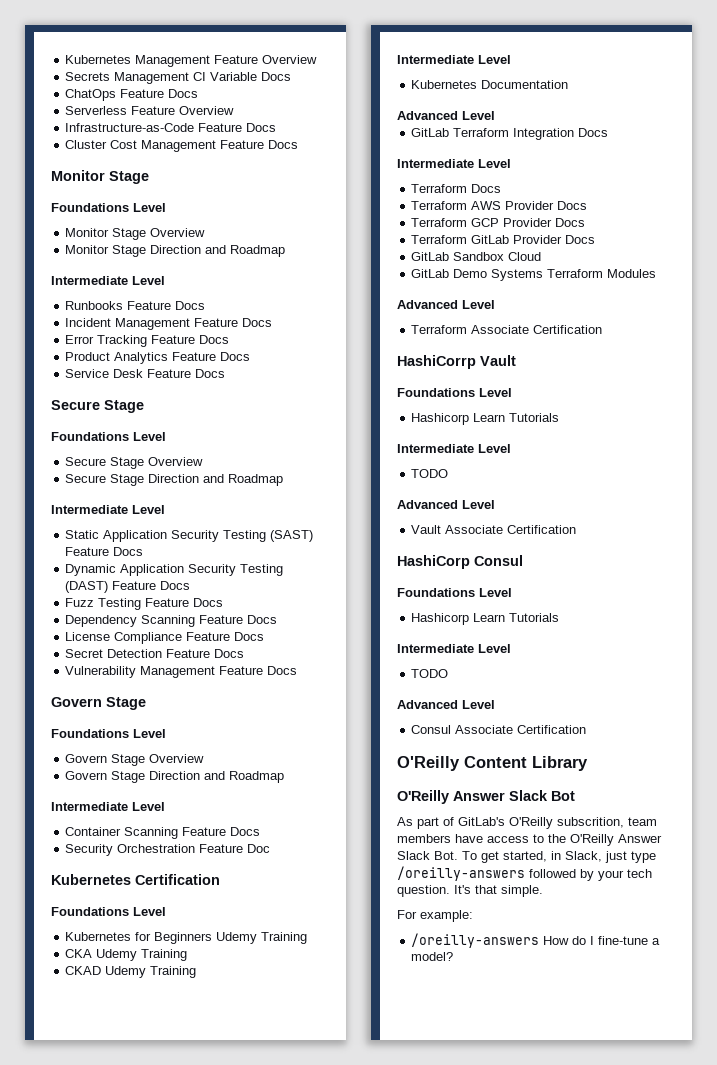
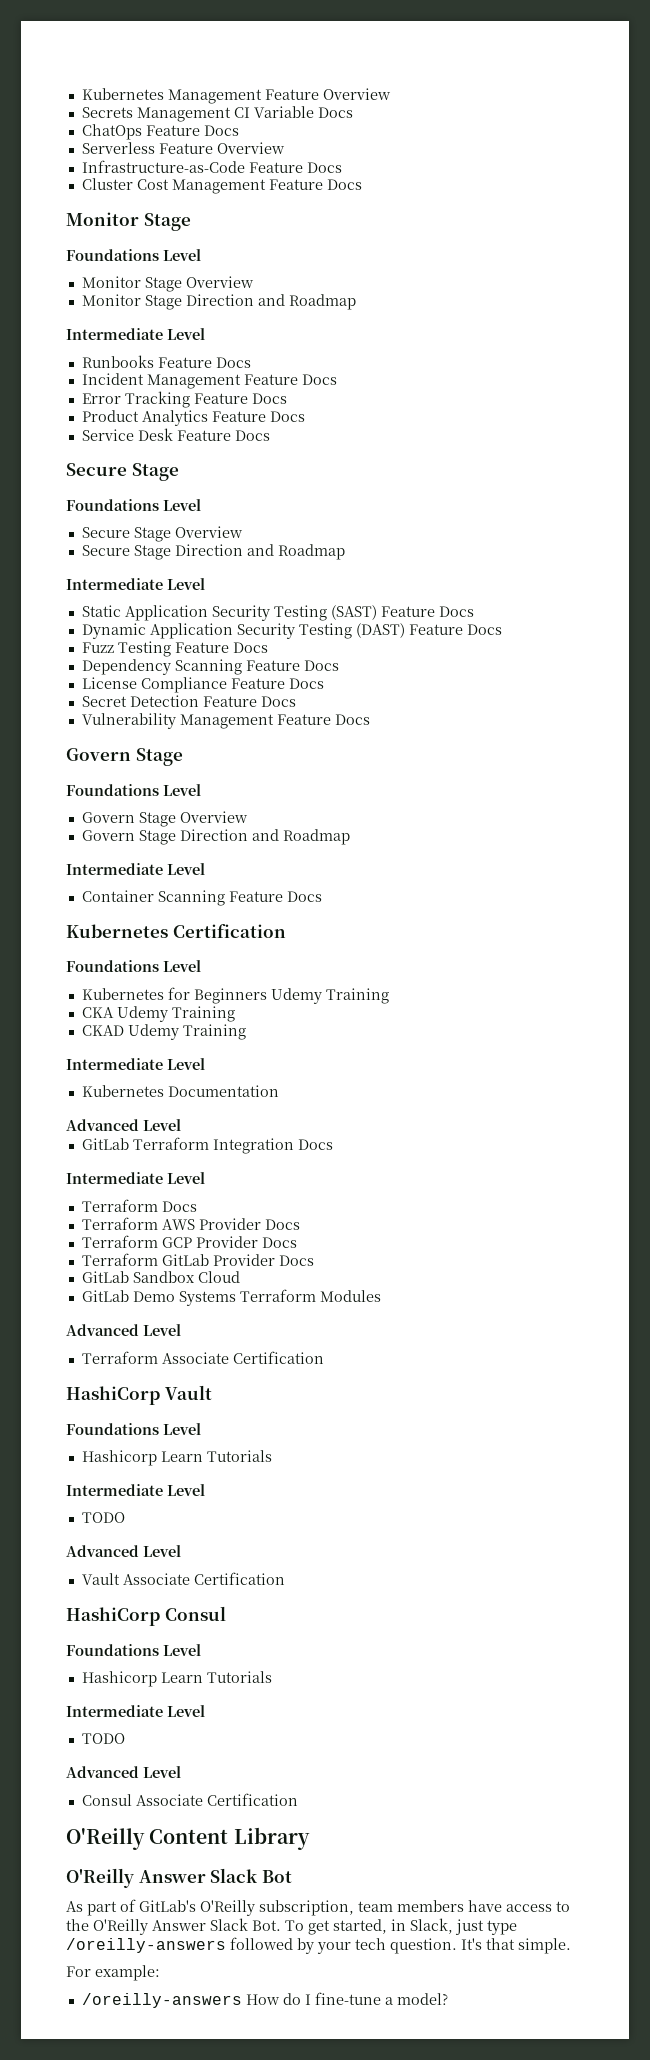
- Security Orchestration Feature Doc
- HashiCorrp Vault
+ HashiCorp Vault
- As part of GitLab's O'Reilly subscrition, team members have access to the O'Reilly Answer Slack Bot. To get started, in Slack, just type /oreilly-answers followed by your tech question.
+ As part of GitLab's O'Reilly subscription, team members have access to the O'Reilly Answer Slack Bot. To get started, in Slack, just type /oreilly-answers followed by your tech question.

